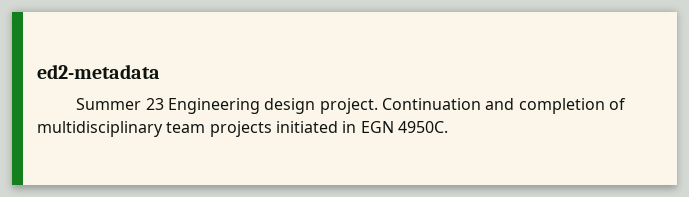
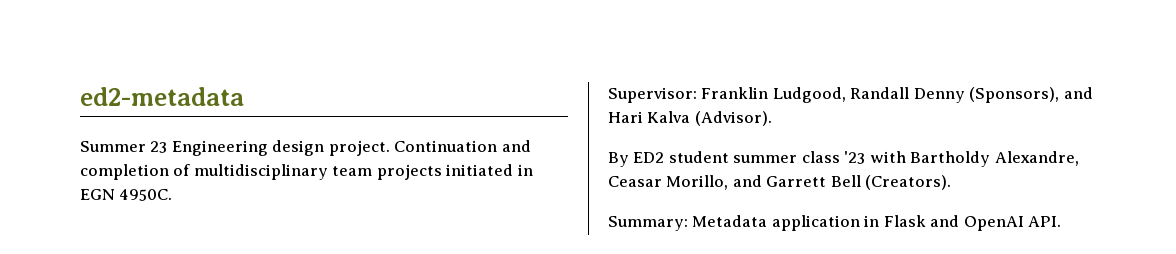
+ Supervisor: Franklin Ludgood, Randall Denny (Sponsors), and Hari Kalva (Advisor).
+ By ED2 student summer class '23 with Bartholdy Alexandre, Ceasar Morillo, and Garrett Bell (Creators).
+ Summary: Metadata application in Flask and OpenAI API.

